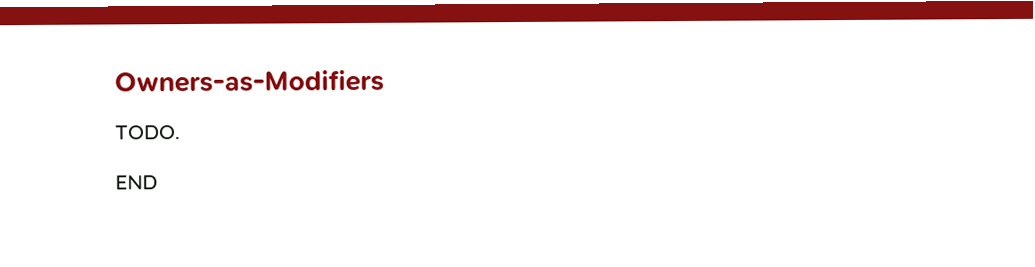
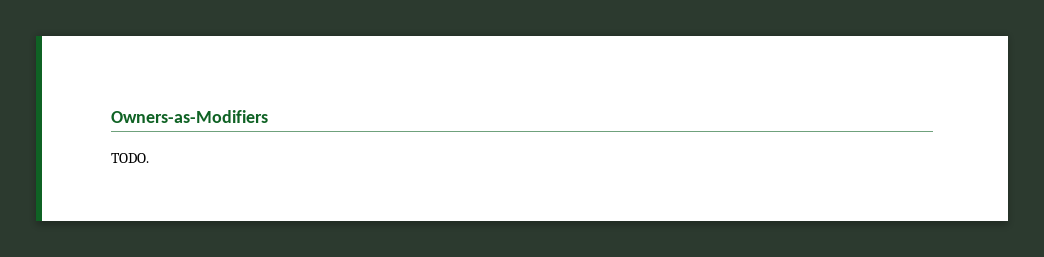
- END

